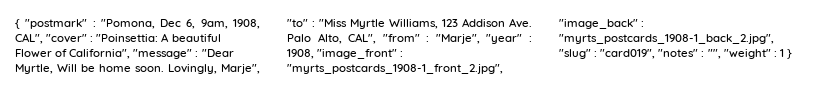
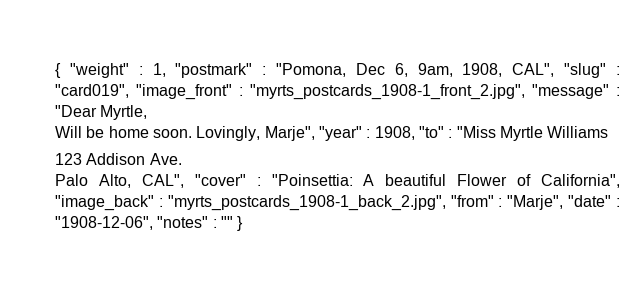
- { "postmark" : "Pomona, Dec 6, 9am, 1908, CAL", "cover" : "Poinsettia: A beautiful Flower of California", "message" : "Dear Myrtle, Will be home soon. Lovingly, Marje", "to" : "Miss Myrtle Williams, 123 Addison Ave. Palo Alto, CAL", "from" : "Marje", "year" : 1908, "image_front" : "myrts_postcards_1908-1_front_2.jpg", "image_back" : "myrts_postcards_1908-1_back_2.jpg", "slug" : "card019", "notes" : "", "weight" : 1 }
+ { "weight" : 1, "postmark" : "Pomona, Dec 6, 9am, 1908, CAL", "slug" : "card019", "image_front" : "myrts_postcards_1908-1_front_2.jpg", "message" : "Dear Myrtle,
+ Will be home soon. Lovingly, Marje", "year" : 1908, "to" : "Miss Myrtle Williams
+ 123 Addison Ave.
+ Palo Alto, CAL", "cover" : "Poinsettia: A beautiful Flower of California", "image_back" : "myrts_postcards_1908-1_back_2.jpg", "from" : "Marje", "date" : "1908-12-06", "notes" : "" }

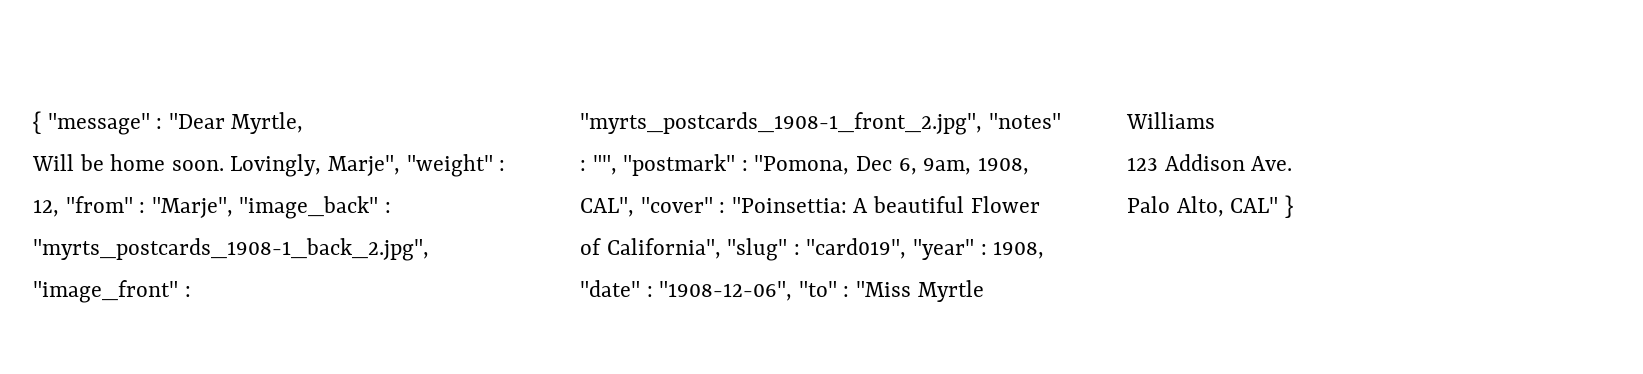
- { "weight" : 1, "postmark" : "Pomona, Dec 6, 9am, 1908, CAL", "slug" : "card019", "image_front" : "myrts_postcards_1908-1_front_2.jpg", "message" : "Dear Myrtle,
+ { "message" : "Dear Myrtle,
- Lovingly, Marje", "year" : 1908, "to" : "Miss Myrtle Williams
+ Lovingly, Marje", "weight" : 12, "from" : "Marje", "image_back" : "myrts_postcards_1908-1_back_2.jpg", "image_front" : "myrts_postcards_1908-1_front_2.jpg", "notes" : "", "postmark" : "Pomona, Dec 6, 9am, 1908, CAL", "cover" : "Poinsettia: A beautiful Flower of California", "slug" : "card019", "year" : 1908, "date" : "1908-12-06", "to" : "Miss Myrtle Williams
- Palo Alto, CAL", "cover" : "Poinsettia: A beautiful Flower of California", "image_back" : "myrts_postcards_1908-1_back_2.jpg", "from" : "Marje", "date" : "1908-12-06", "notes" : "" }
+ Palo Alto, CAL" }

